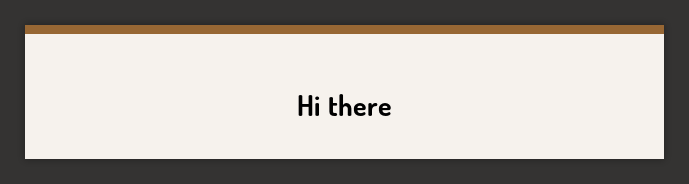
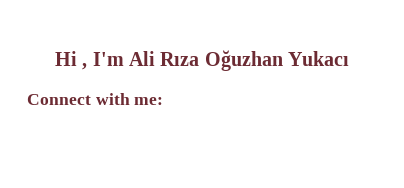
- Hi there
+ Hi , I'm Ali Rıza Oğuzhan Yukacı
+ Connect with me:

